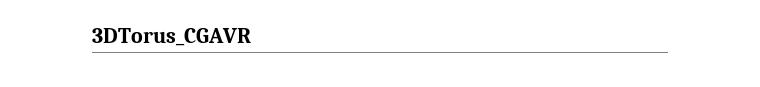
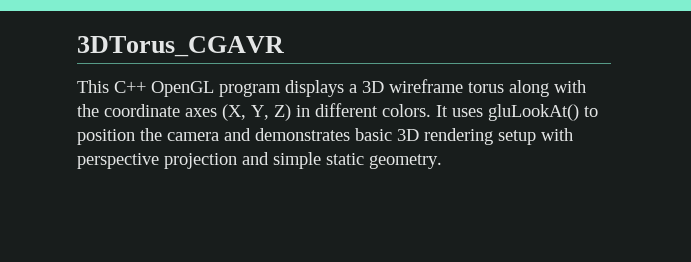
+ This C++ OpenGL program displays a 3D wireframe torus along with the coordinate axes (X, Y, Z) in different colors. It uses gluLookAt() to position the camera and demonstrates basic 3D rendering setup with perspective projection and simple static geometry.

